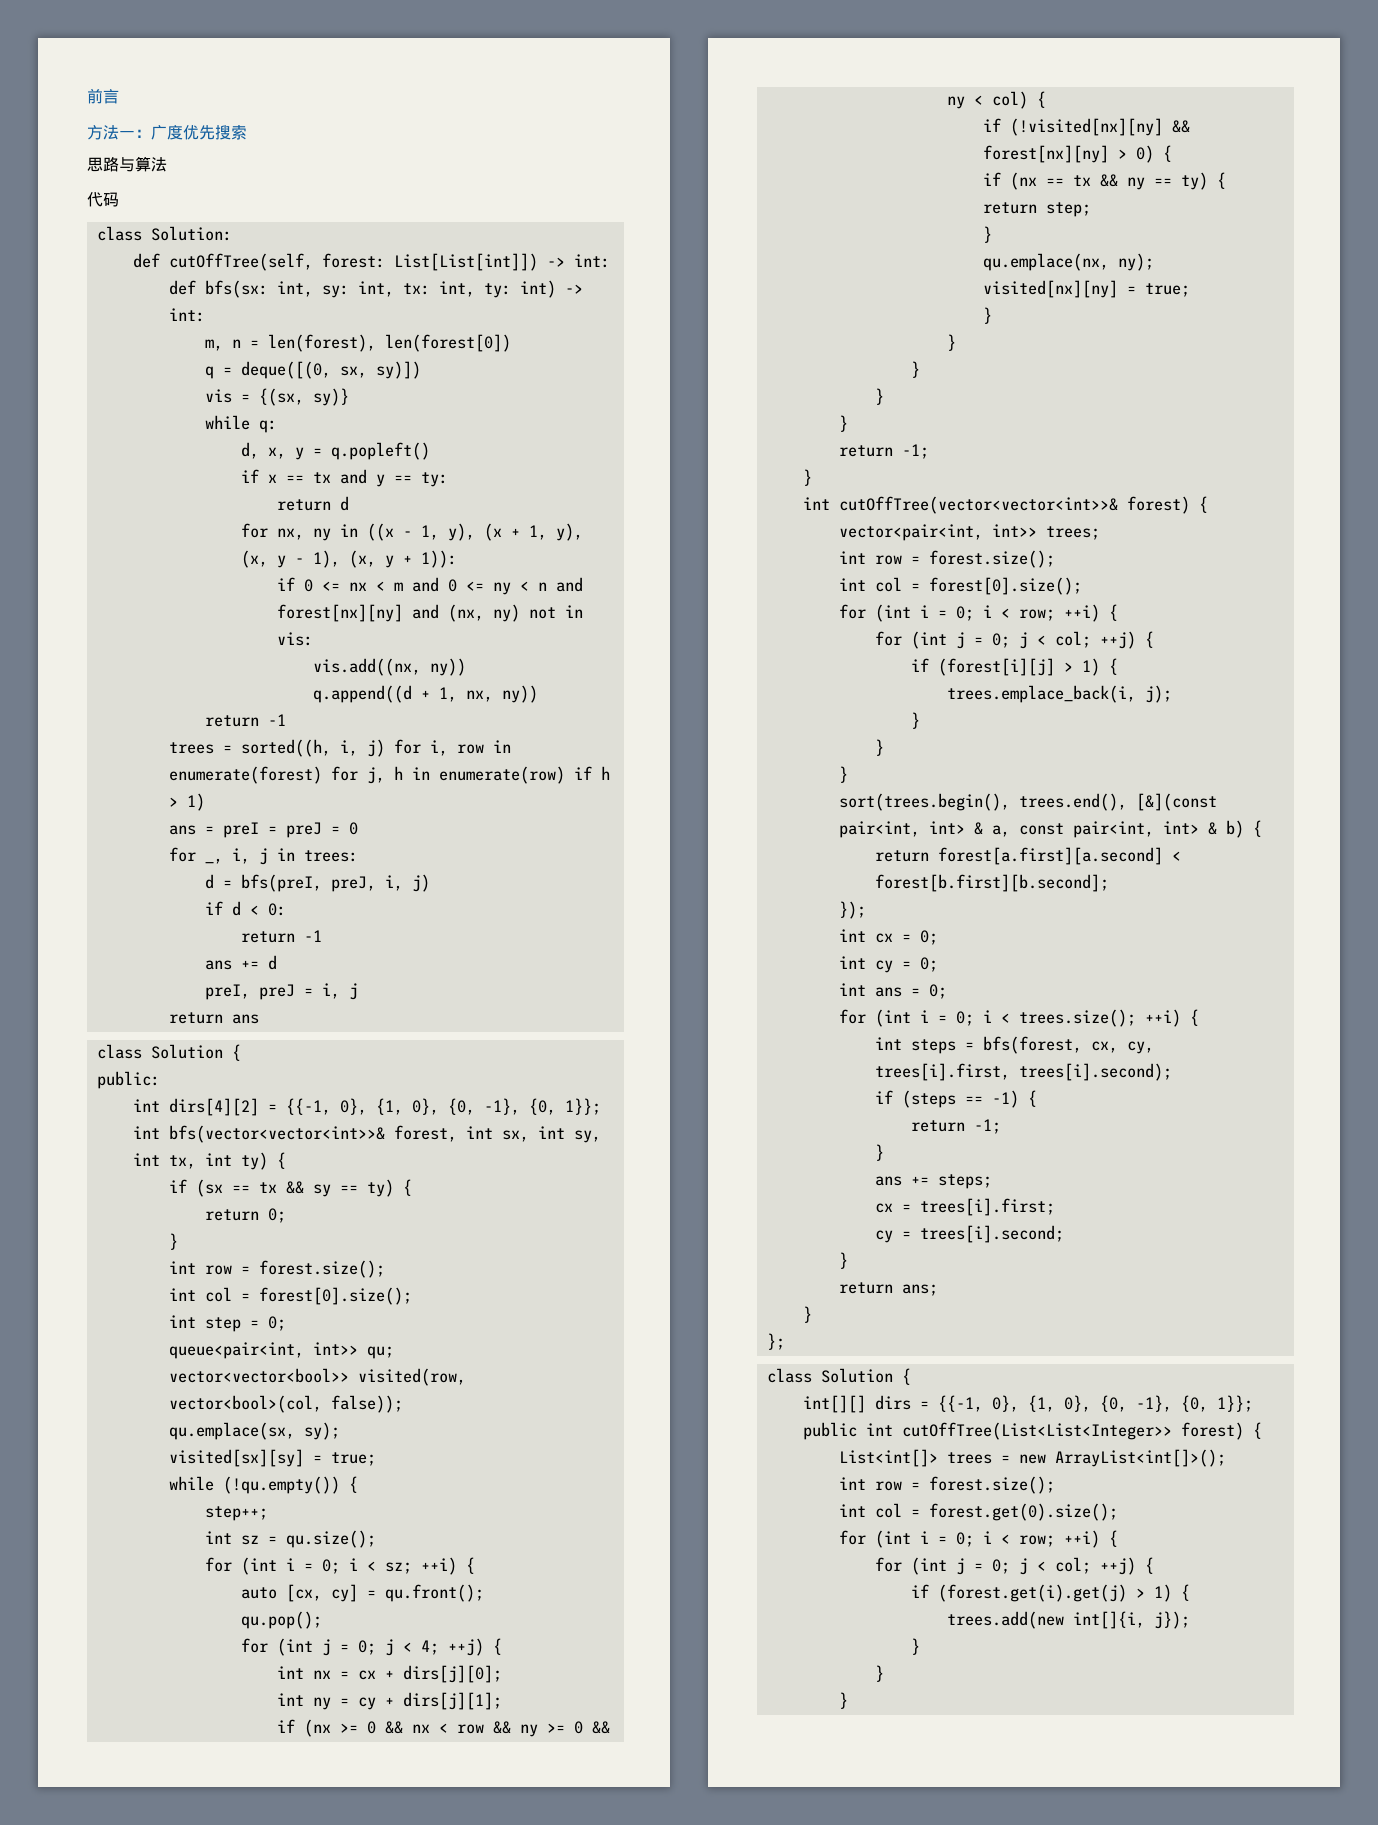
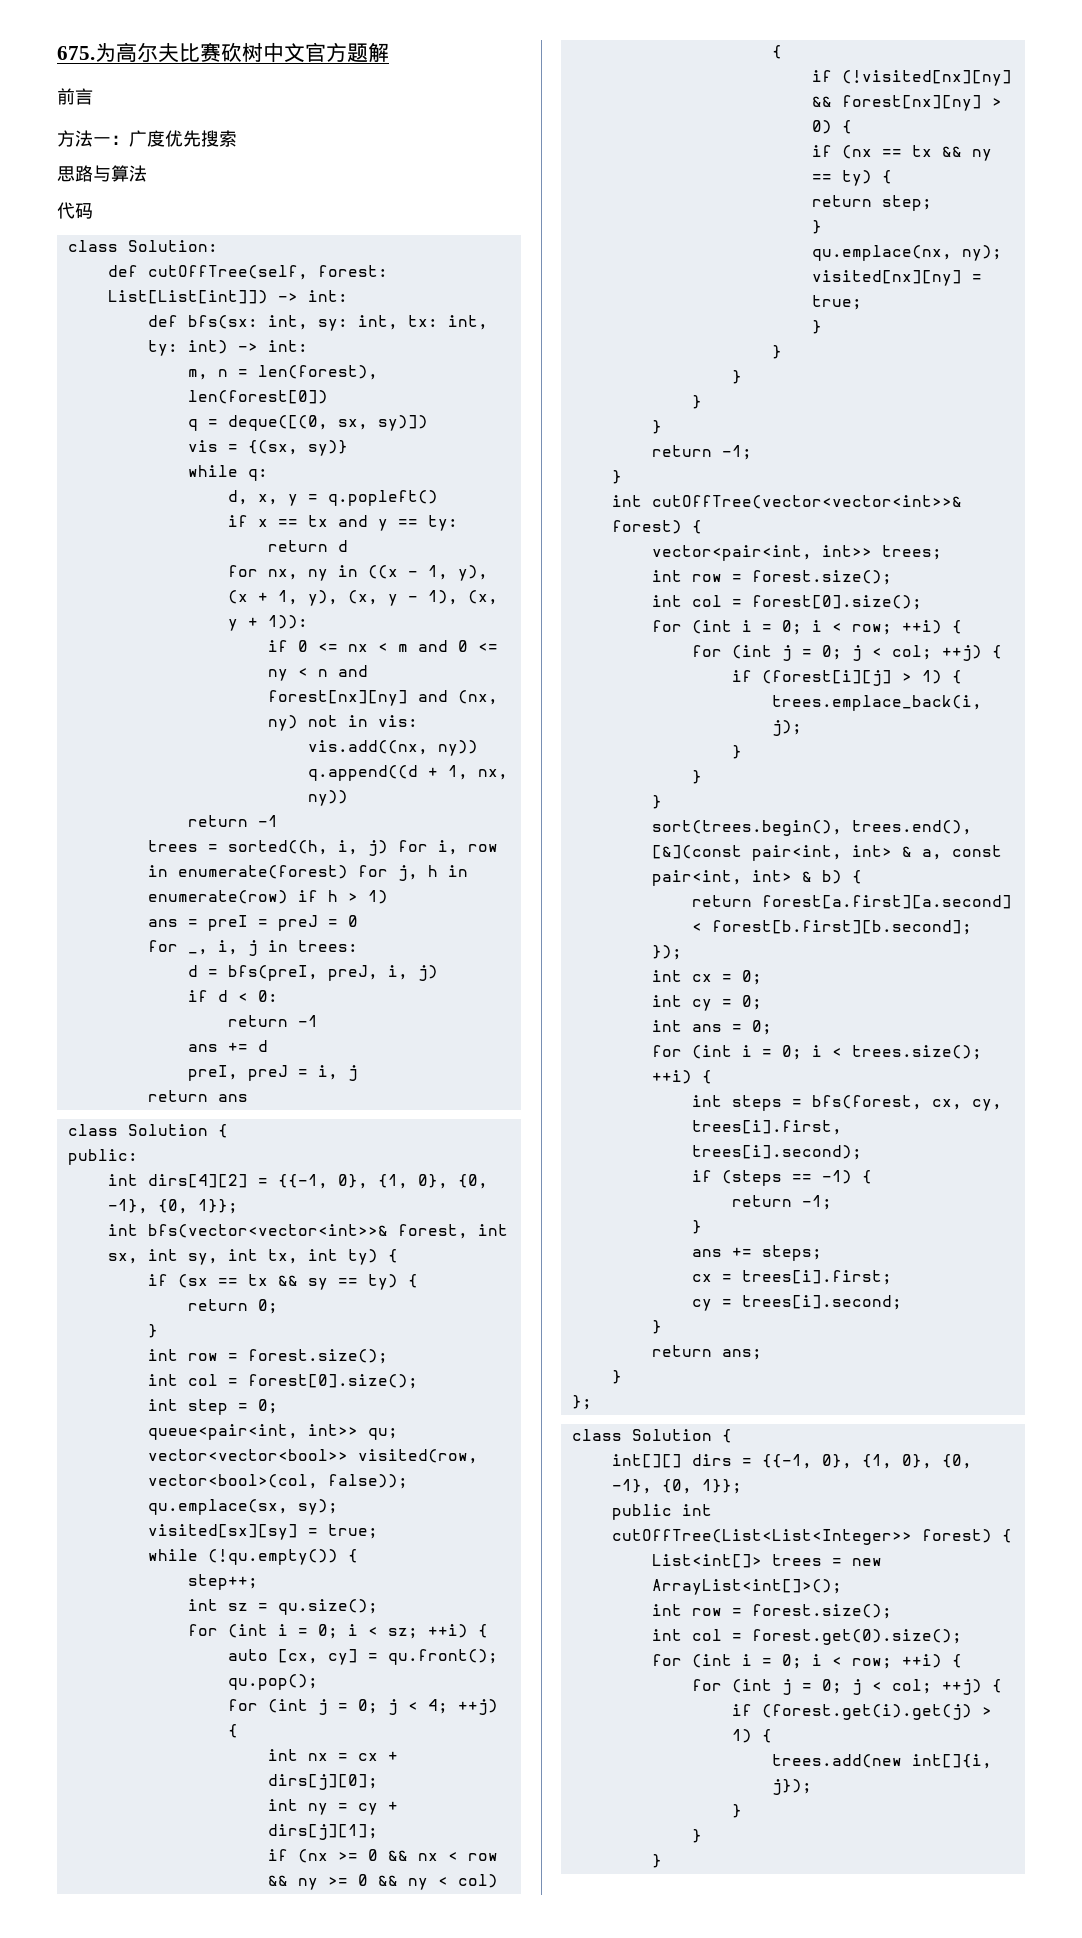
+ 675.为高尔夫比赛砍树中文官方题解

